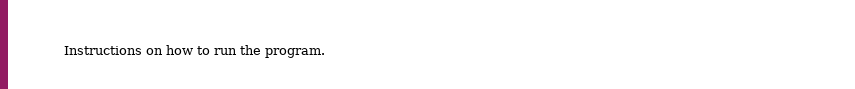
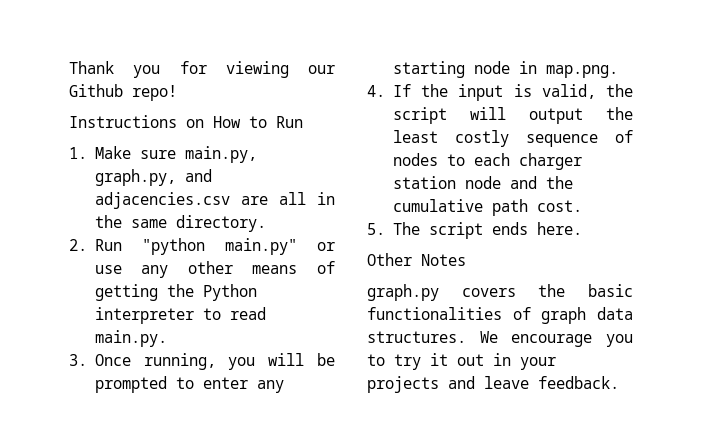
- Instructions on how to run the program.
+ Thank you for viewing our Github repo!
+ Instructions on How to Run
+ 1. Make sure main.py, graph.py, and adjacencies.csv are all in the same directory.
+ 2. Run "python main.py" or use any other means of getting the Python interpreter to read main.py.
+ 3. Once running, you will be prompted to enter any starting node in map.png.
+ 4. If the input is valid, the script will output the least costly sequence of nodes to each charger station node and the cumulative path cost.
+ 5. The script ends here.
+ Other Notes
+ graph.py covers the basic functionalities of graph data structures. We encourage you to try it out in your projects and leave feedback.

